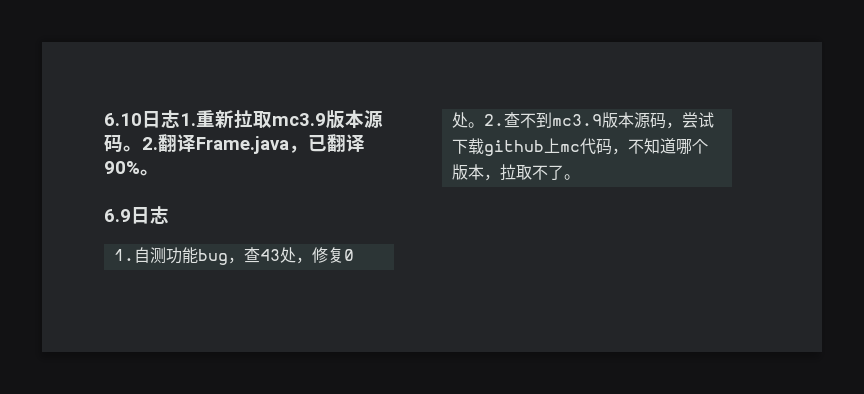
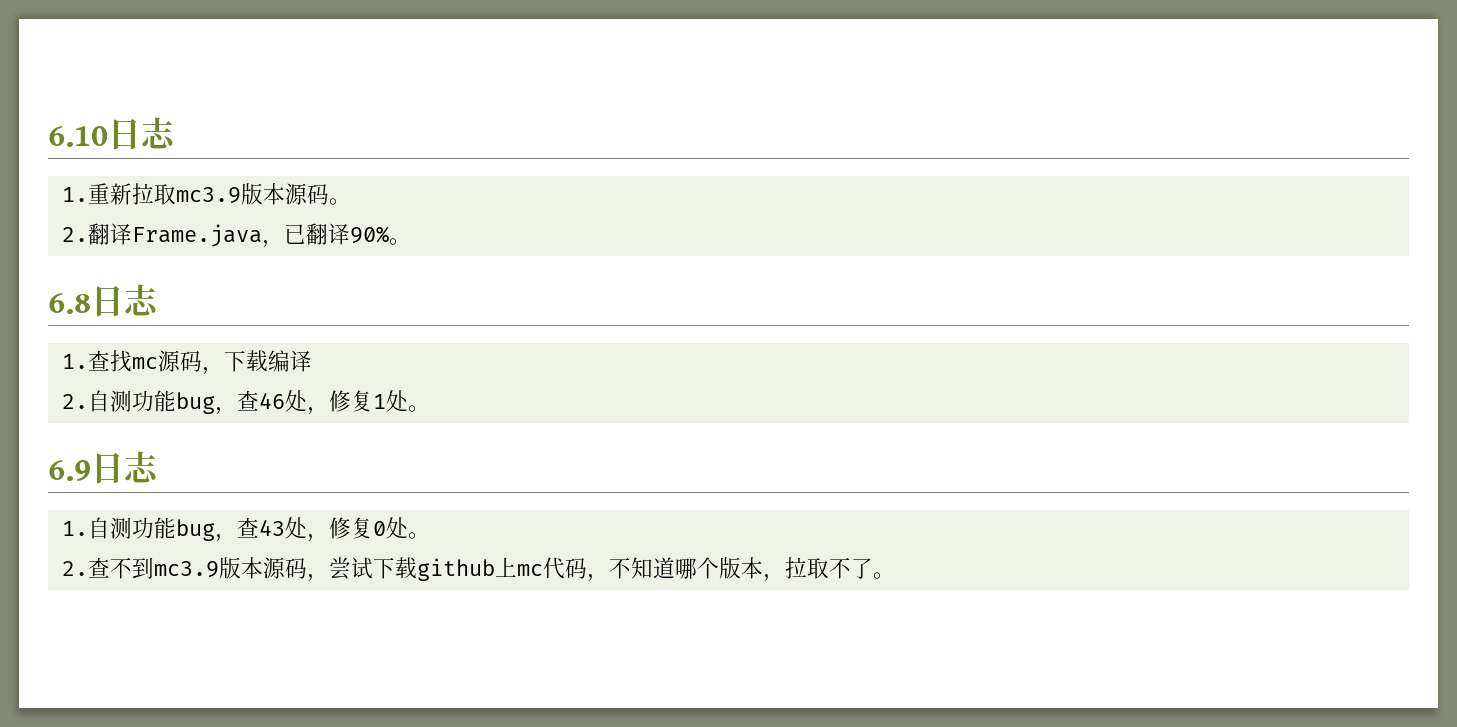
- 6.10日志1.重新拉取mc3.9版本源码。2.翻译Frame.java，已翻译90%。
+ 6.10日志
+ 1.重新拉取mc3.9版本源码。
+ 2.翻译Frame.java，已翻译90%。
+ 6.8日志
+ 1.查找mc源码，下载编译
+ 2.自测功能bug，查46处，修复1处。
- 1.自测功能bug，查43处，修复0处。2.查不到mc3.9版本源码，尝试下载github上mc代码，不知道哪个版本，拉取不了。
+ 1.自测功能bug，查43处，修复0处。
+ 2.查不到mc3.9版本源码，尝试下载github上mc代码，不知道哪个版本，拉取不了。

